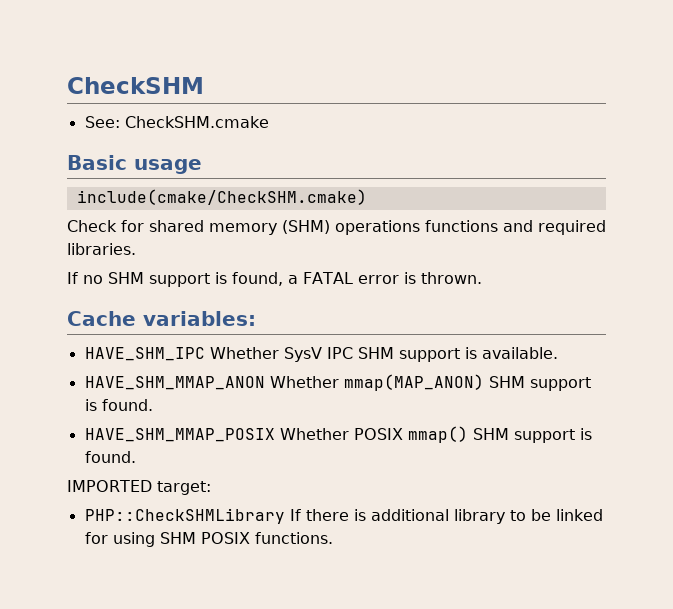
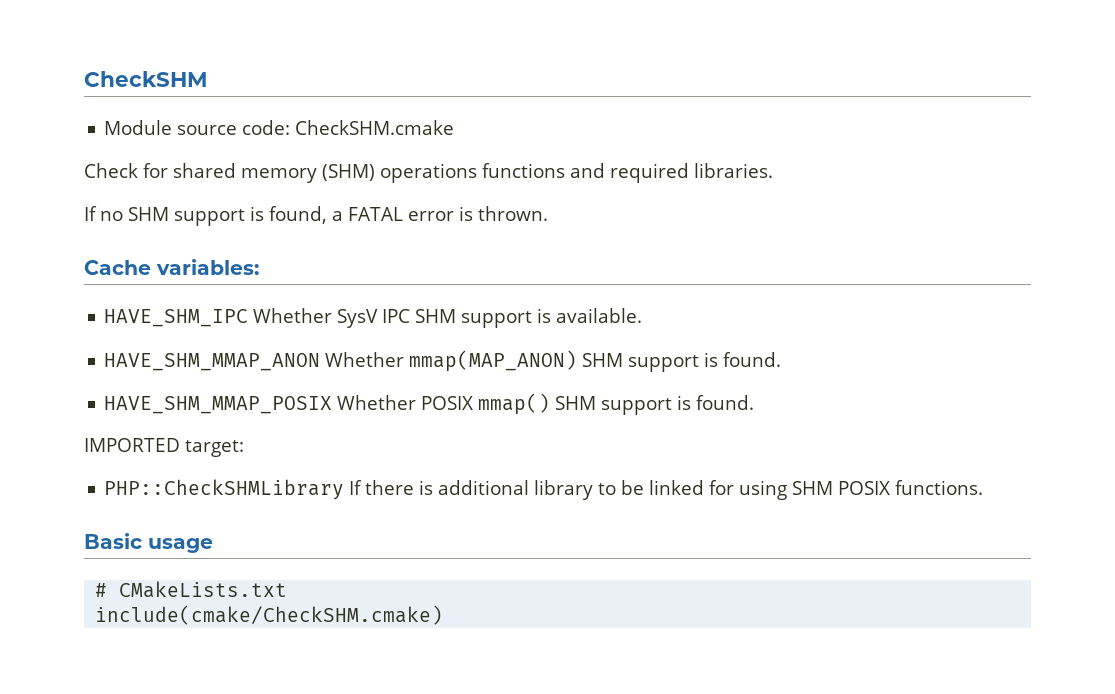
- See: CheckSHM.cmake
- Basic usage
- include(cmake/CheckSHM.cmake)
+ Module source code: CheckSHM.cmake
+ Basic usage
+ # CMakeLists.txt
+ include(cmake/CheckSHM.cmake)

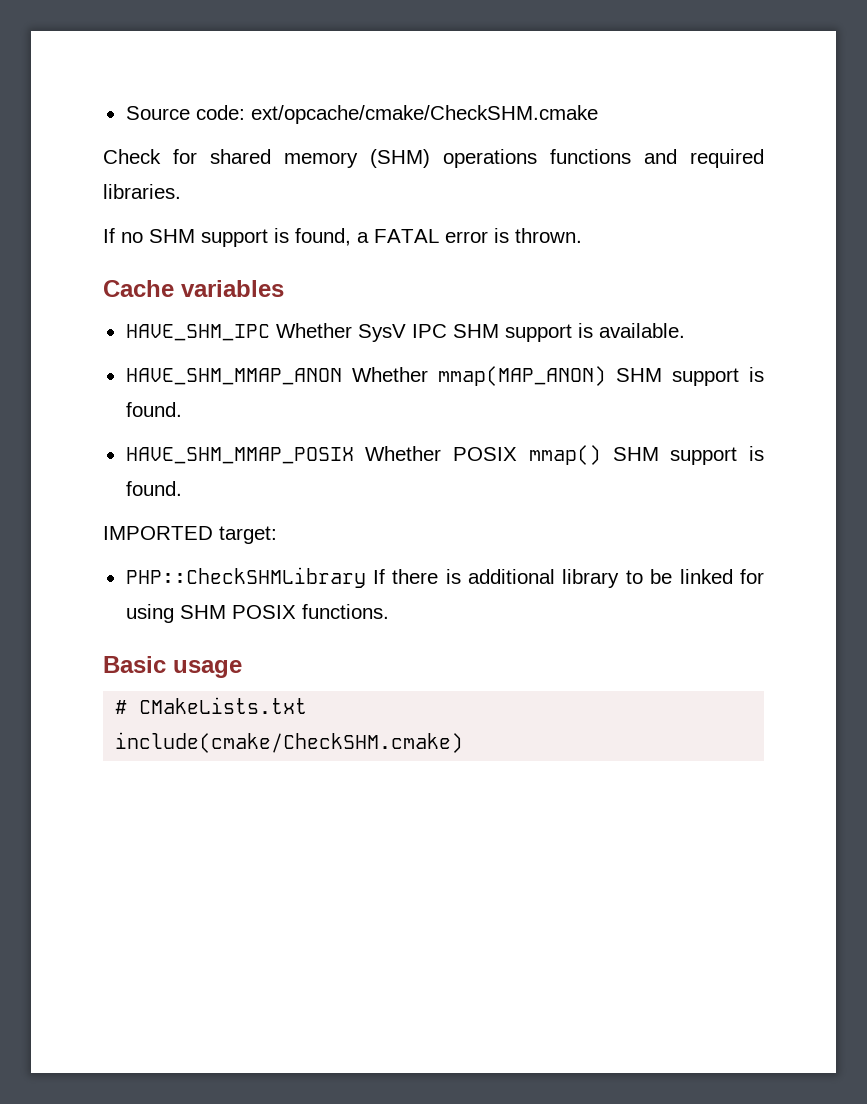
- CheckSHM
- Module source code: CheckSHM.cmake
+ Source code: ext/opcache/cmake/CheckSHM.cmake
- Cache variables:
+ Cache variables

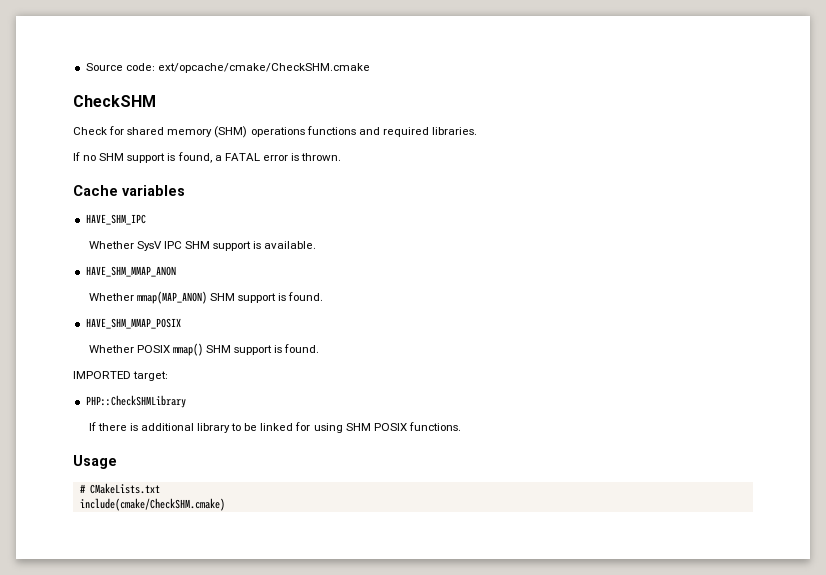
+ CheckSHM
- HAVE_SHM_IPC Whether SysV IPC SHM support is available.
+ HAVE_SHM_IPC
+ Whether SysV IPC SHM support is available.
- HAVE_SHM_MMAP_ANON Whether mmap(MAP_ANON) SHM support is found.
+ HAVE_SHM_MMAP_ANON
+ Whether mmap(MAP_ANON) SHM support is found.
- HAVE_SHM_MMAP_POSIX Whether POSIX mmap() SHM support is found.
+ HAVE_SHM_MMAP_POSIX
+ Whether POSIX mmap() SHM support is found.
- PHP::CheckSHMLibrary If there is additional library to be linked for using SHM POSIX functions.
+ PHP::CheckSHMLibrary
+ If there is additional library to be linked for using SHM POSIX functions.
- Basic usage
+ Usage

